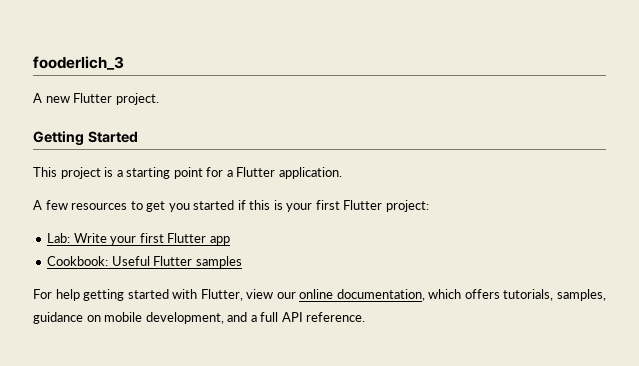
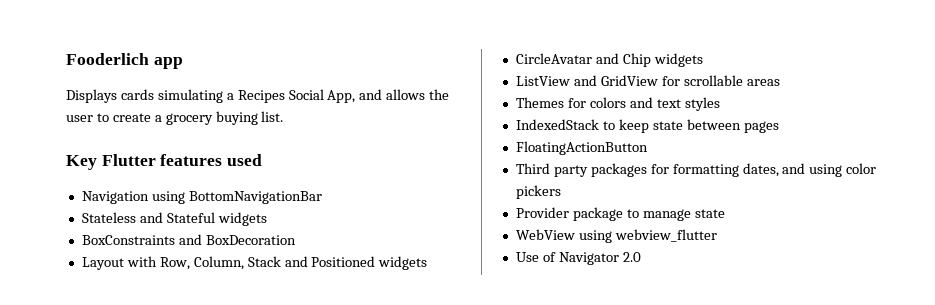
- fooderlich_3
- A new Flutter project.
- Getting Started
- This project is a starting point for a Flutter application.
- A few resources to get you started if this is your first Flutter project:
- Lab: Write your first Flutter app
- Cookbook: Useful Flutter samples
- For help getting started with Flutter, view our online documentation, which offers tutorials, samples, guidance on mobile development, and a full API reference.
+ Fooderlich app
+ Displays cards simulating a Recipes Social App, and allows the user to create a grocery buying list.
+ Key Flutter features used
+ Navigation using BottomNavigationBar
+ Stateless and Stateful widgets
+ BoxConstraints and BoxDecoration
+ Layout with Row, Column, Stack and Positioned widgets
+ CircleAvatar and Chip widgets
+ ListView and GridView for scrollable areas
+ Themes for colors and text styles
+ IndexedStack to keep state between pages
+ FloatingActionButton
+ Third party packages for formatting dates, and using color pickers
+ Provider package to manage state
+ WebView using webview_flutter
+ Use of Navigator 2.0

